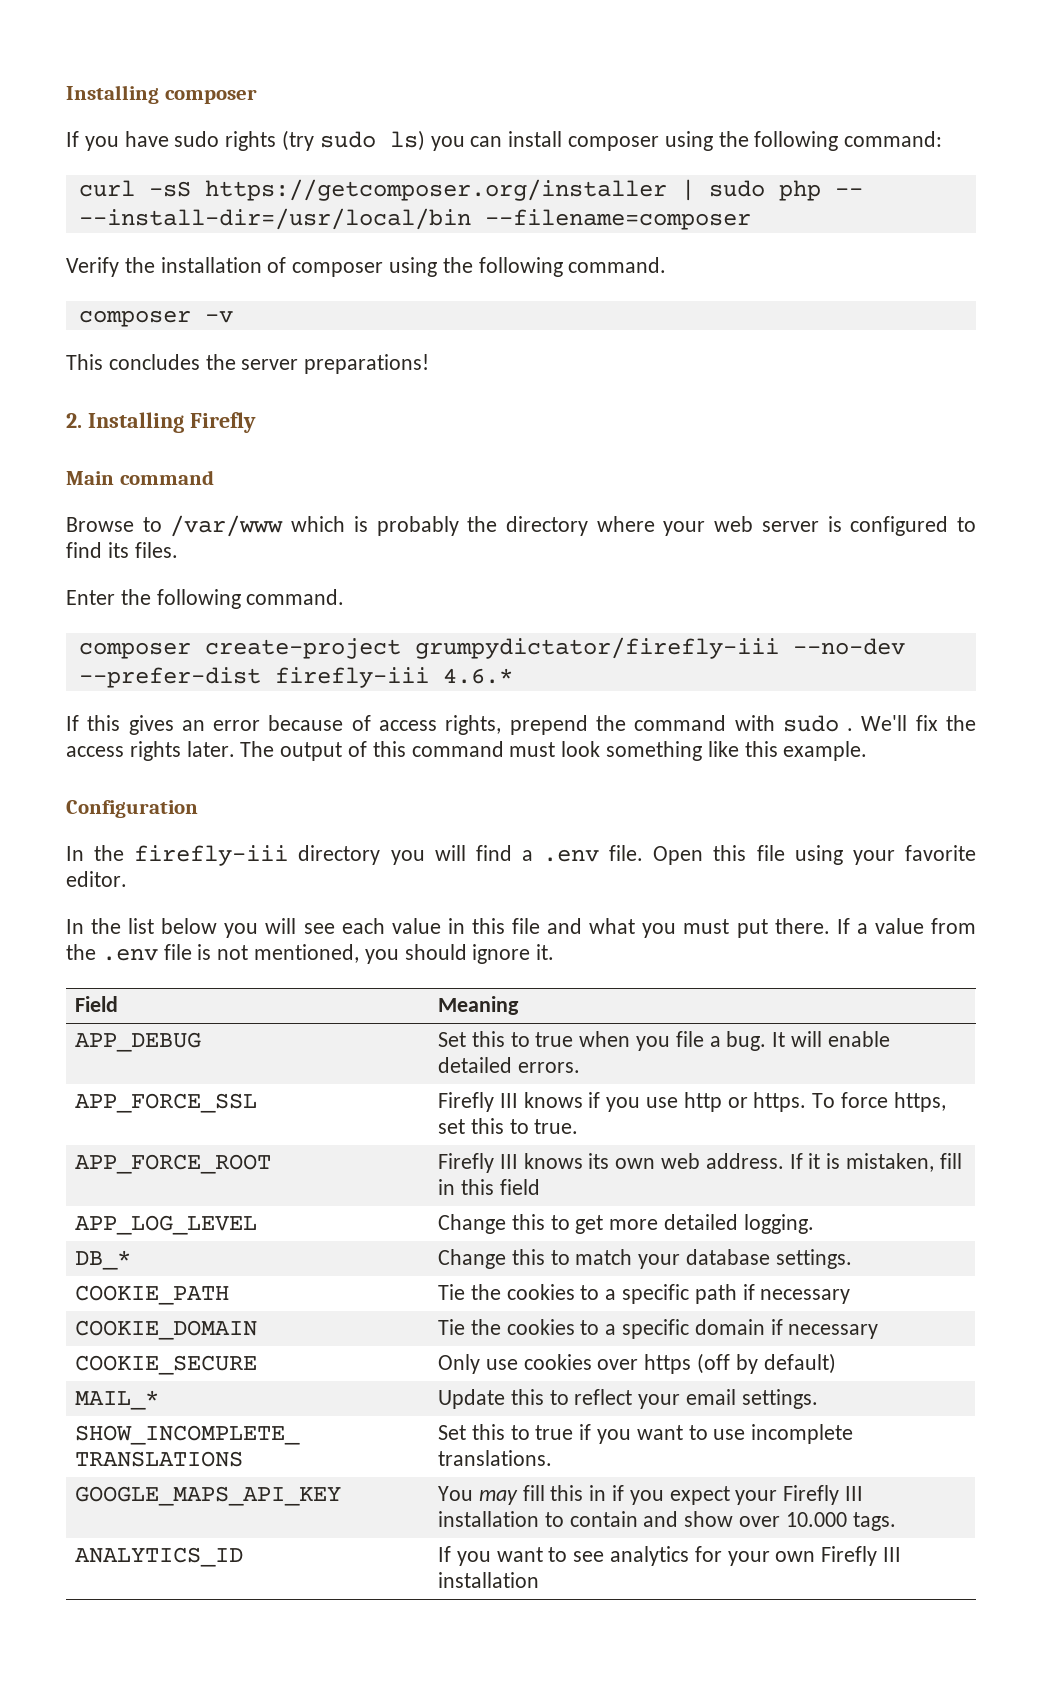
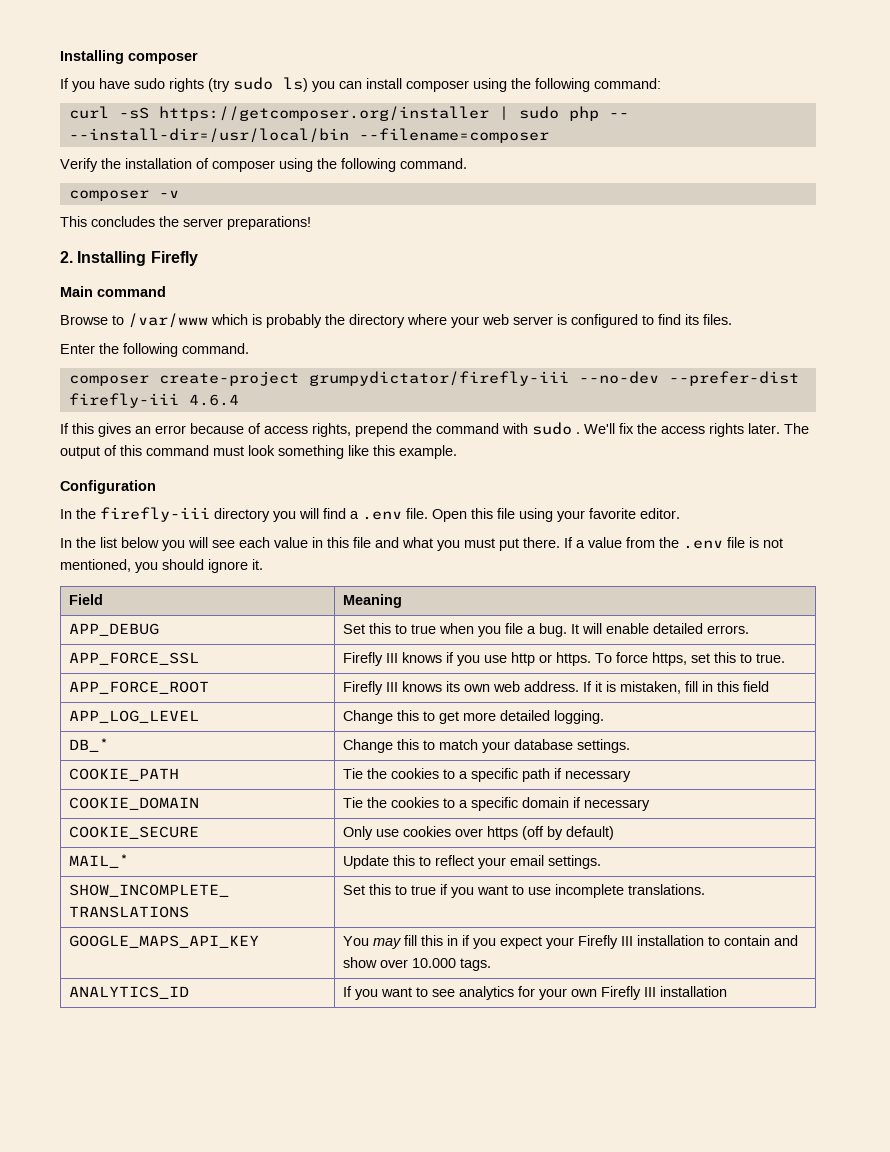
- composer create-project grumpydictator/firefly-iii --no-dev --prefer-dist firefly-iii 4.6.*
+ composer create-project grumpydictator/firefly-iii --no-dev --prefer-dist firefly-iii 4.6.4

